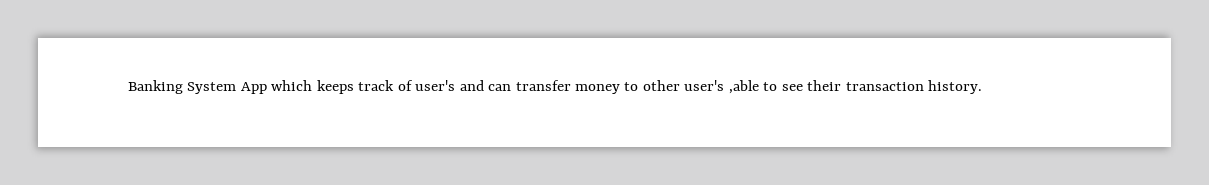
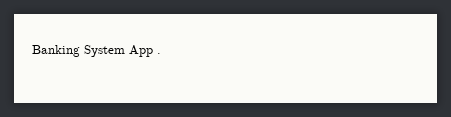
- Banking System App which keeps track of user's and can transfer money to other user's ,able to see their transaction history.
+ Banking System App .

